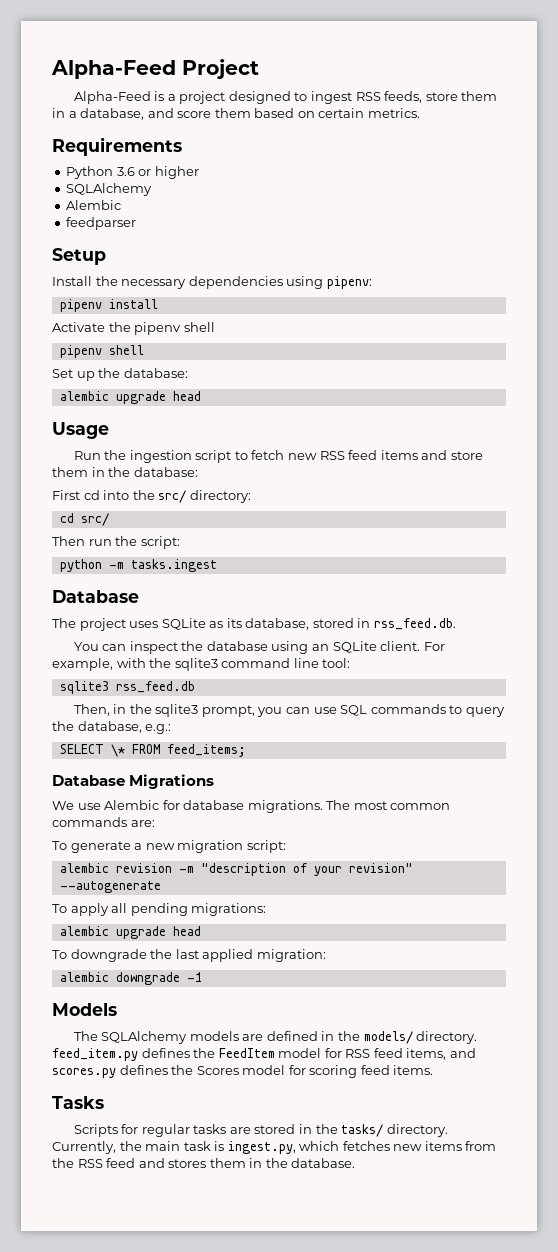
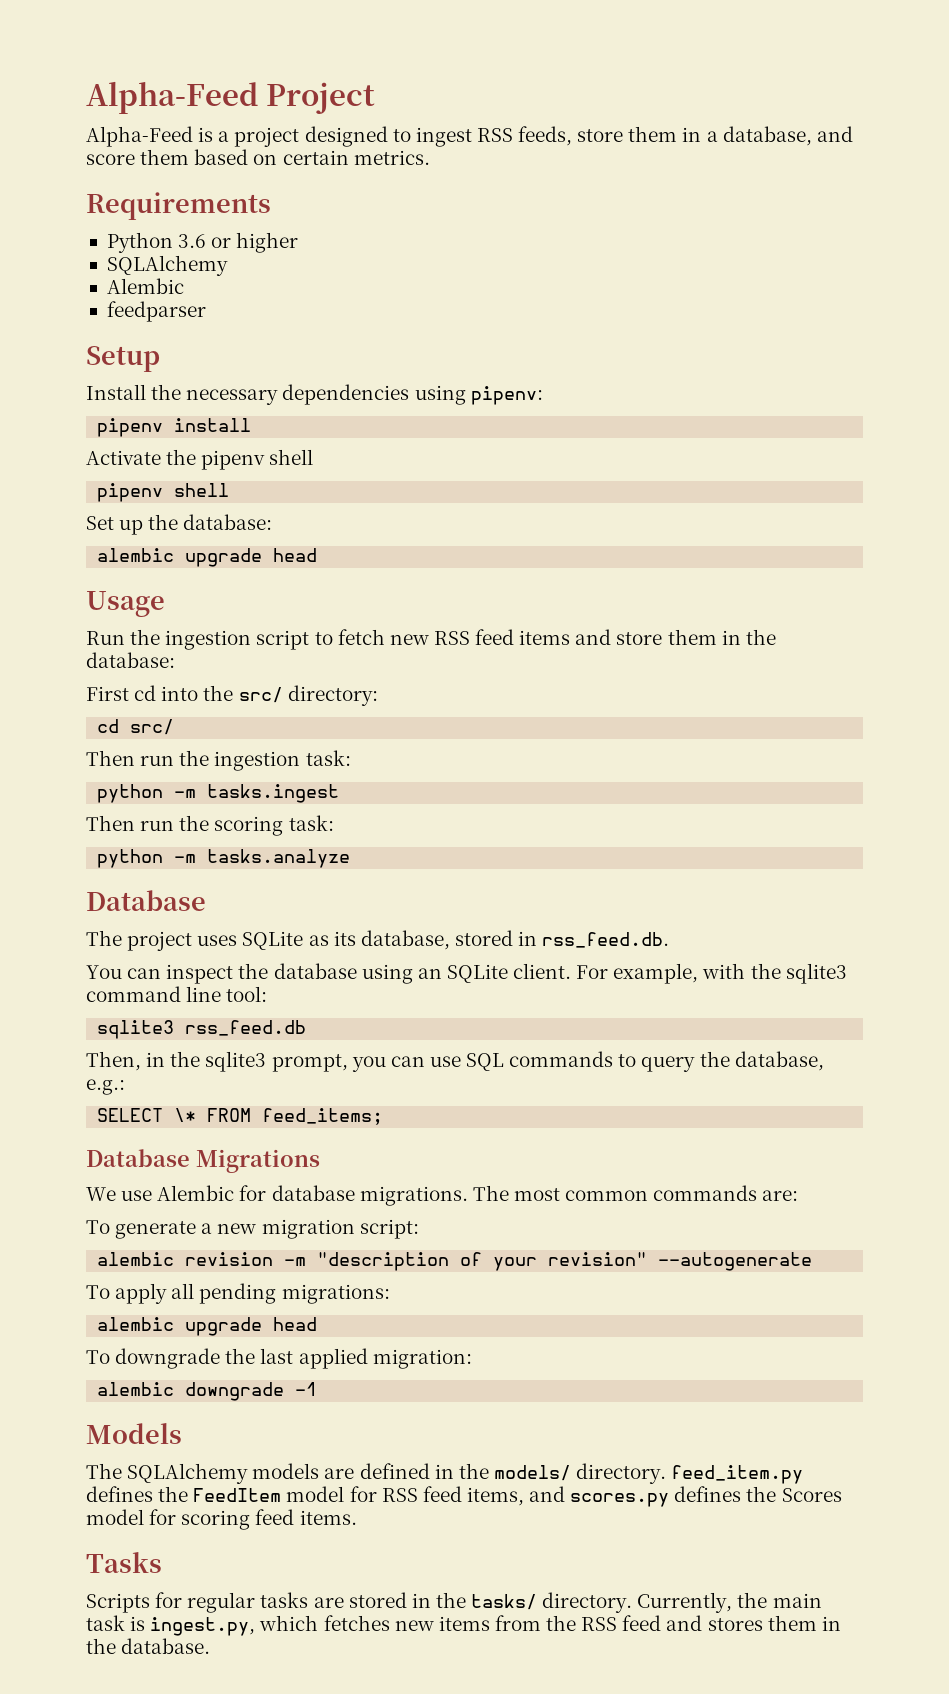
- Then run the script:
+ Then run the ingestion task:
+ Then run the scoring task:
+ python -m tasks.analyze

